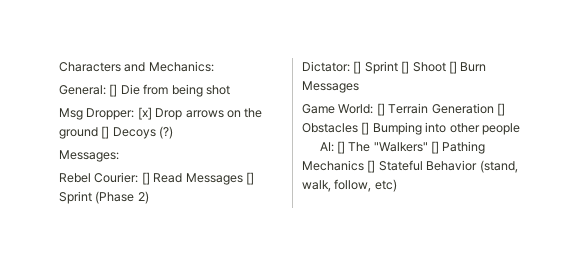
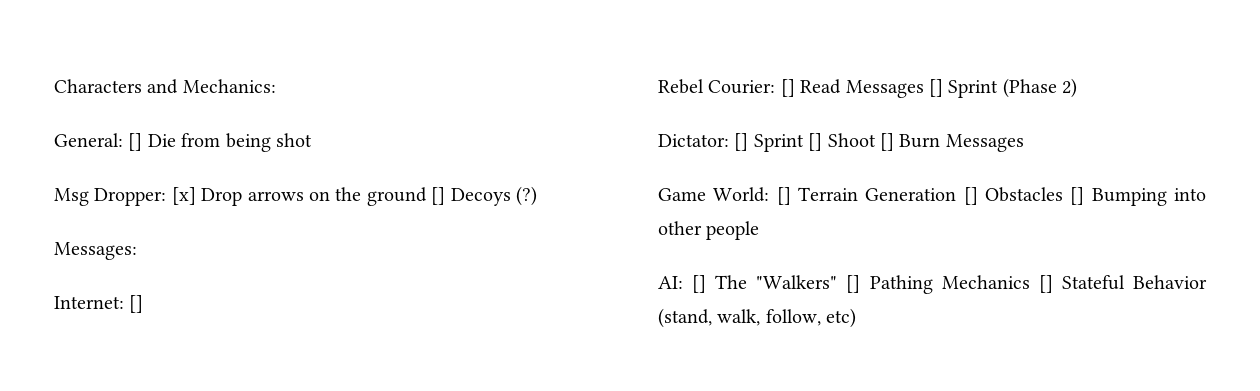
+ Internet: []

